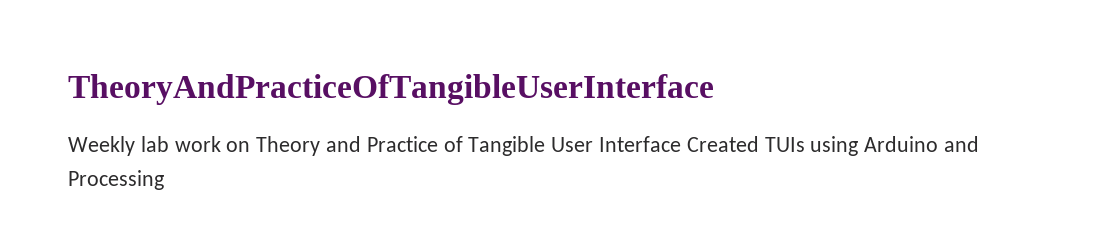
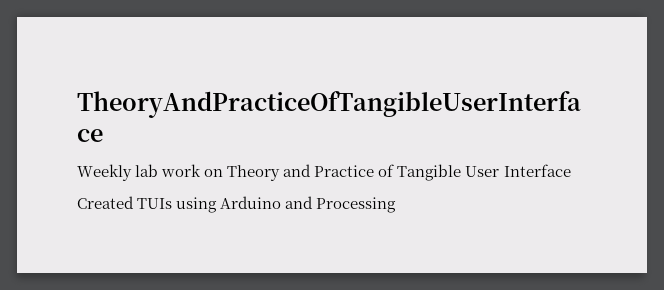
- Weekly lab work on Theory and Practice of Tangible User Interface Created TUIs using Arduino and Processing
+ Weekly lab work on Theory and Practice of Tangible User Interface
+ Created TUIs using Arduino and Processing

